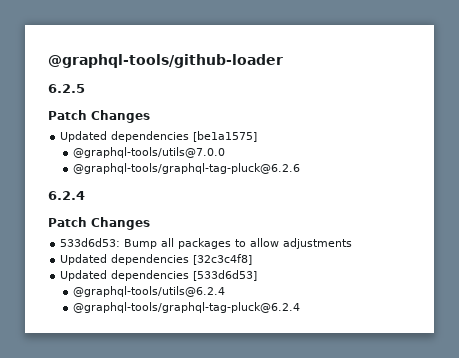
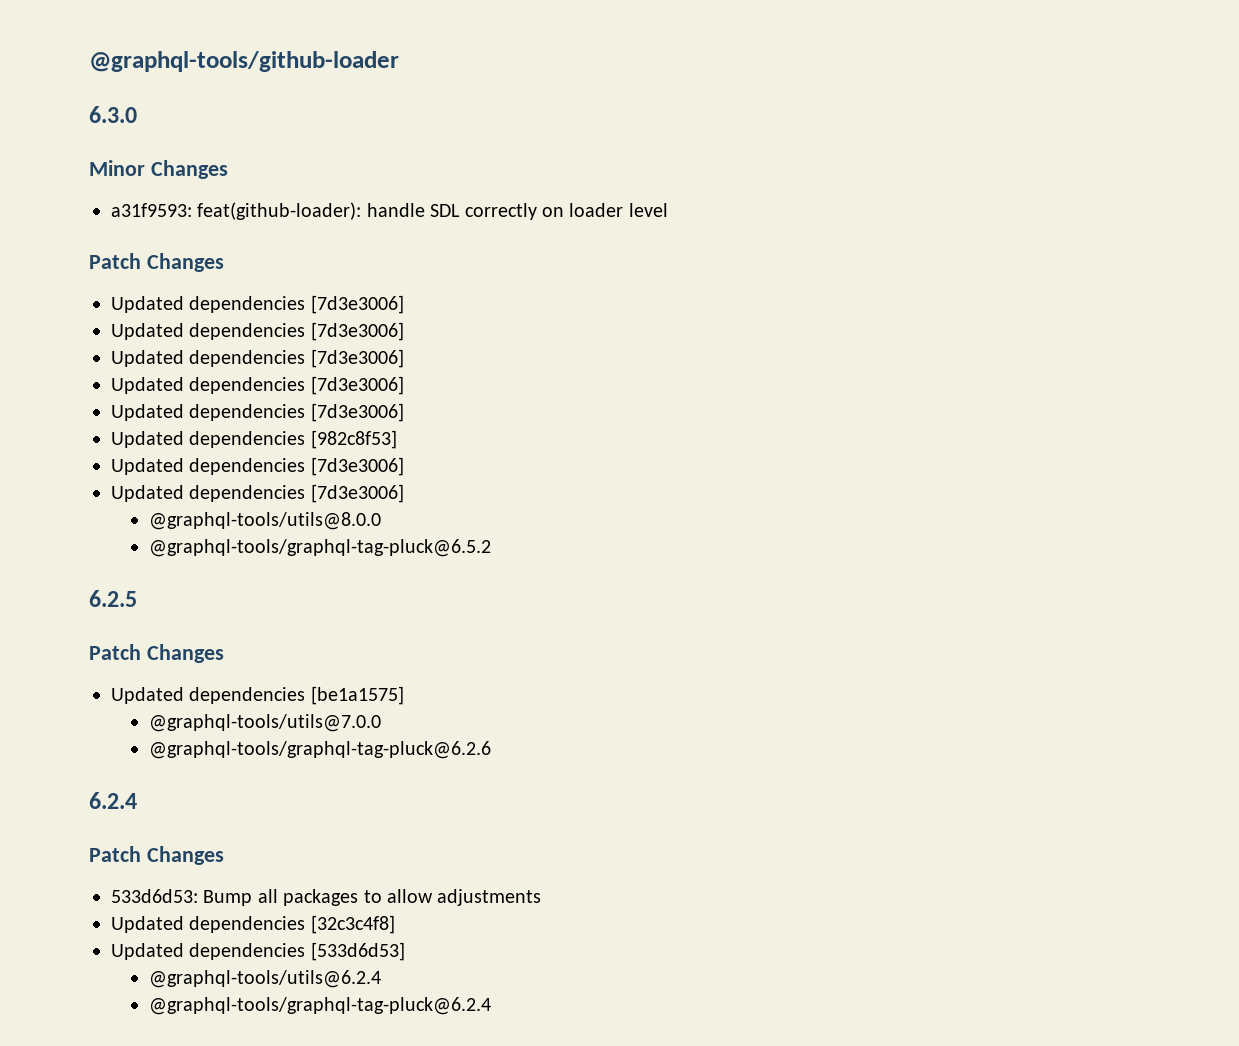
+ 6.3.0
+ Minor Changes
+ a31f9593: feat(github-loader): handle SDL correctly on loader level
+ Patch Changes
+ Updated dependencies [7d3e3006]
+ Updated dependencies [7d3e3006]
+ Updated dependencies [7d3e3006]
+ Updated dependencies [7d3e3006]
+ Updated dependencies [7d3e3006]
+ Updated dependencies [982c8f53]
+ Updated dependencies [7d3e3006]
+ Updated dependencies [7d3e3006]
+ @graphql-tools/utils@8.0.0
+ @graphql-tools/graphql-tag-pluck@6.5.2

